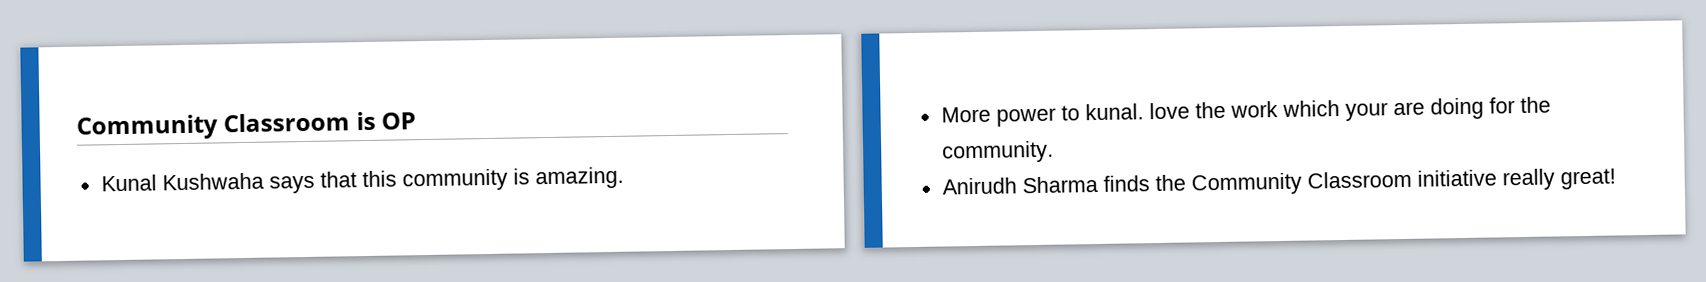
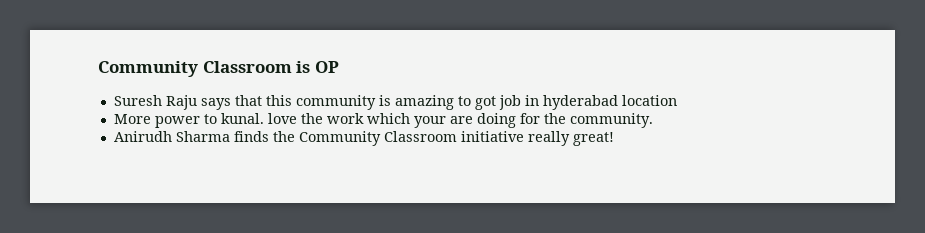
- Kunal Kushwaha says that this community is amazing.
+ Suresh Raju says that this community is amazing to got job in hyderabad location

